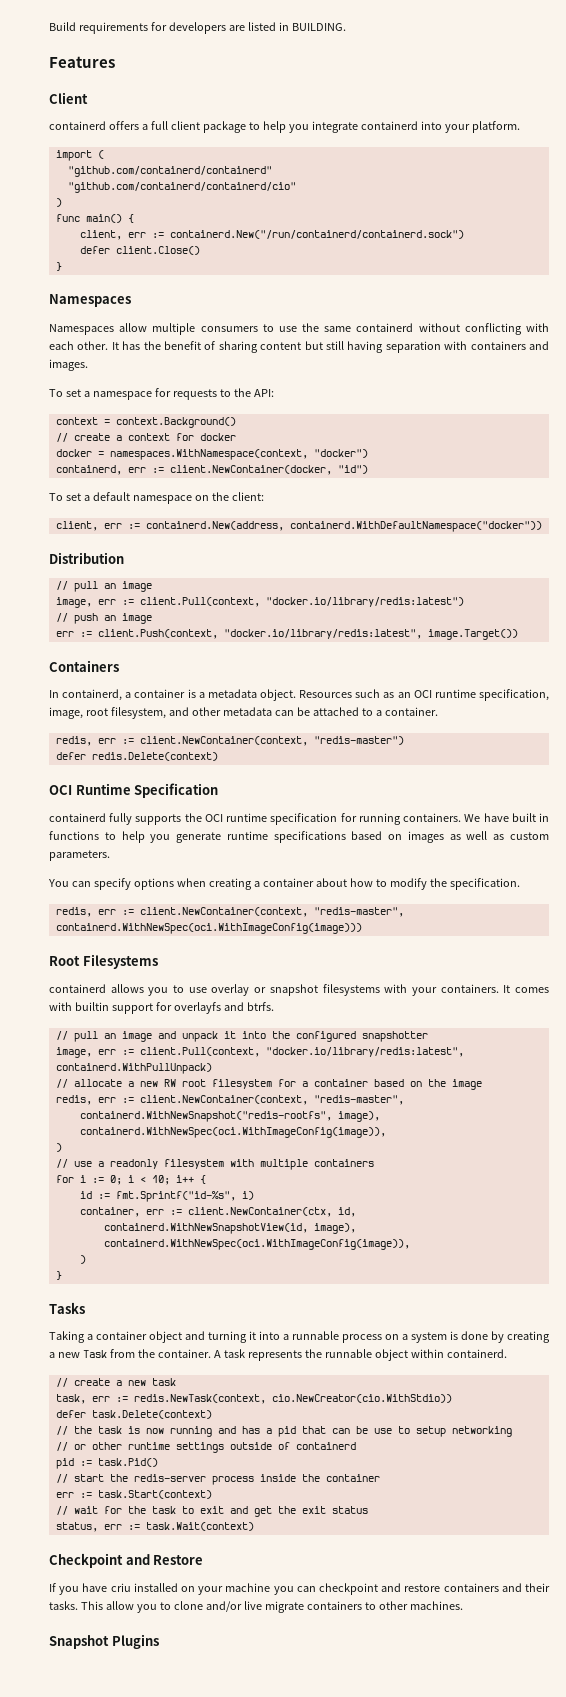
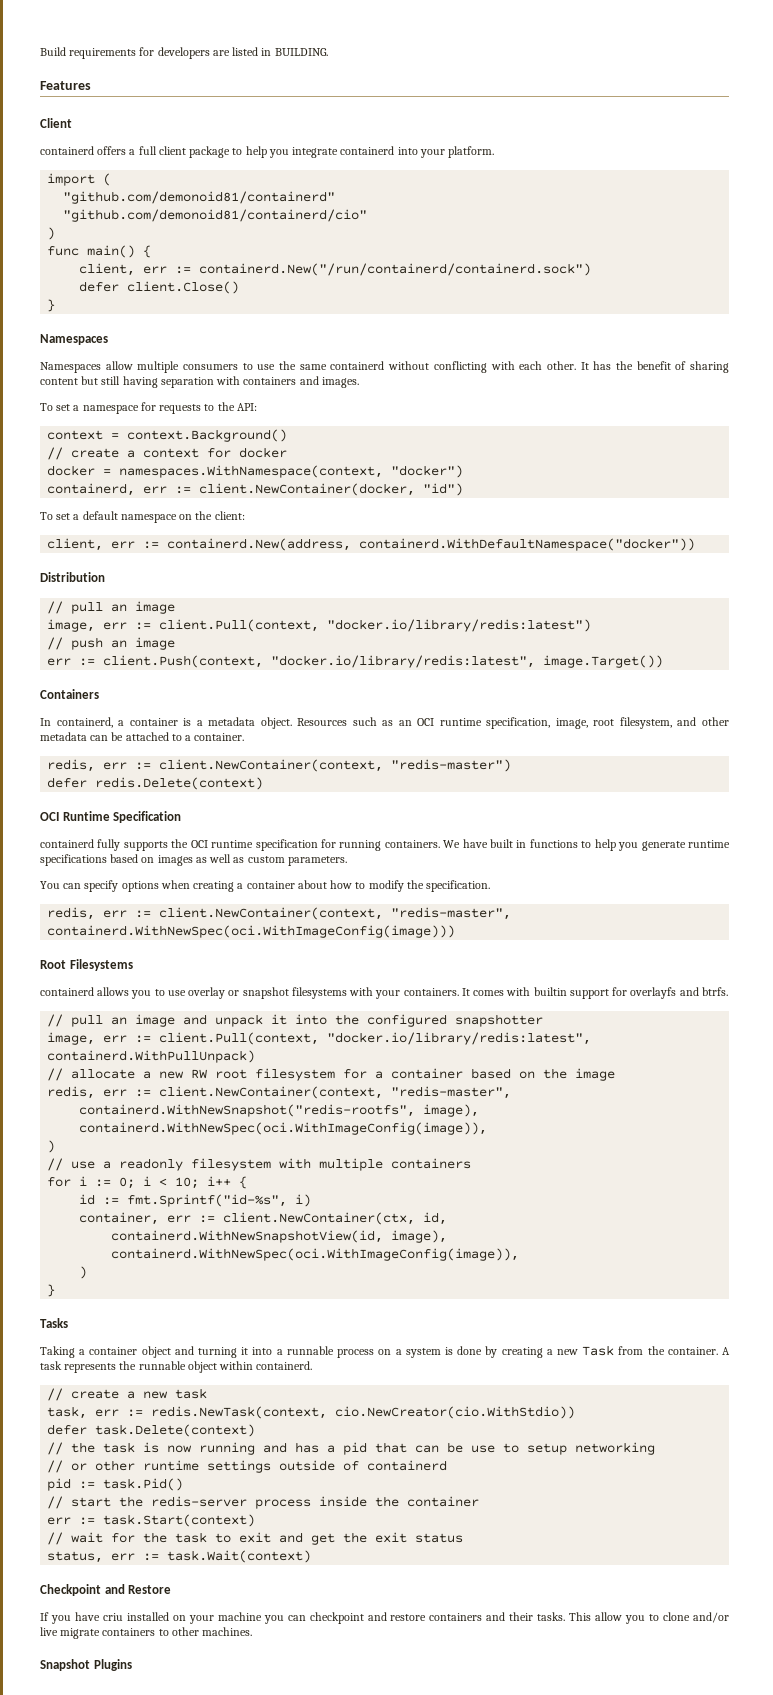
- "github.com/containerd/containerd"
- "github.com/containerd/containerd/cio"
+ "github.com/demonoid81/containerd"
+ "github.com/demonoid81/containerd/cio"

